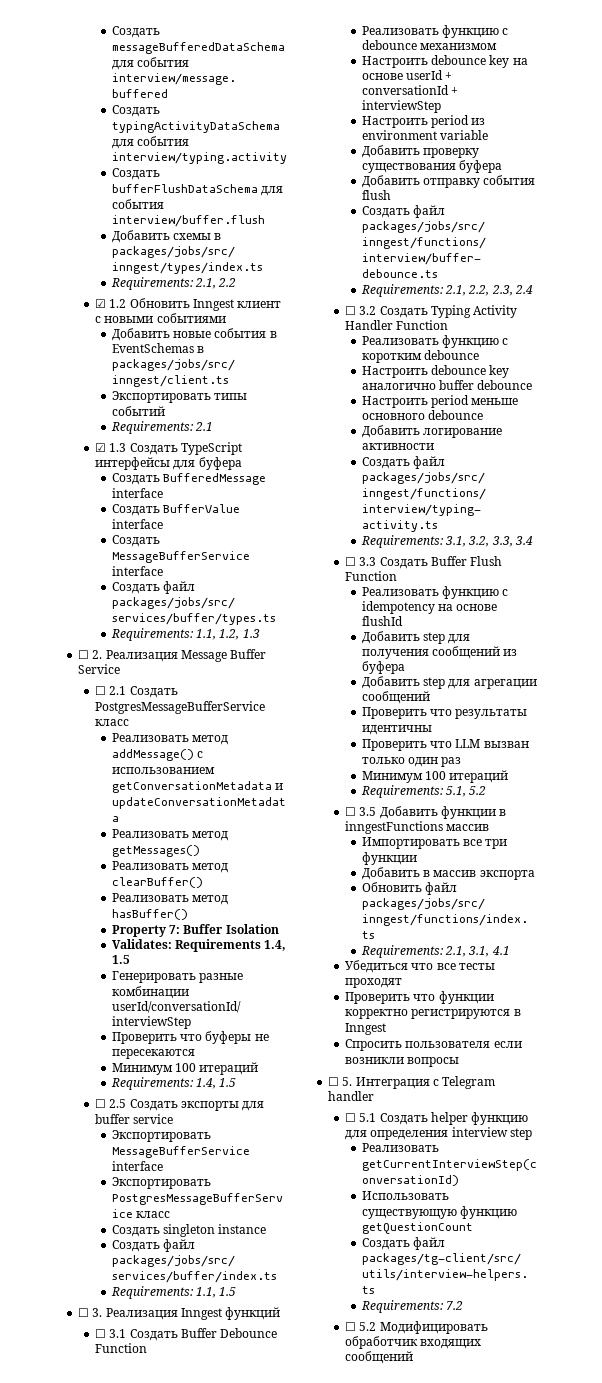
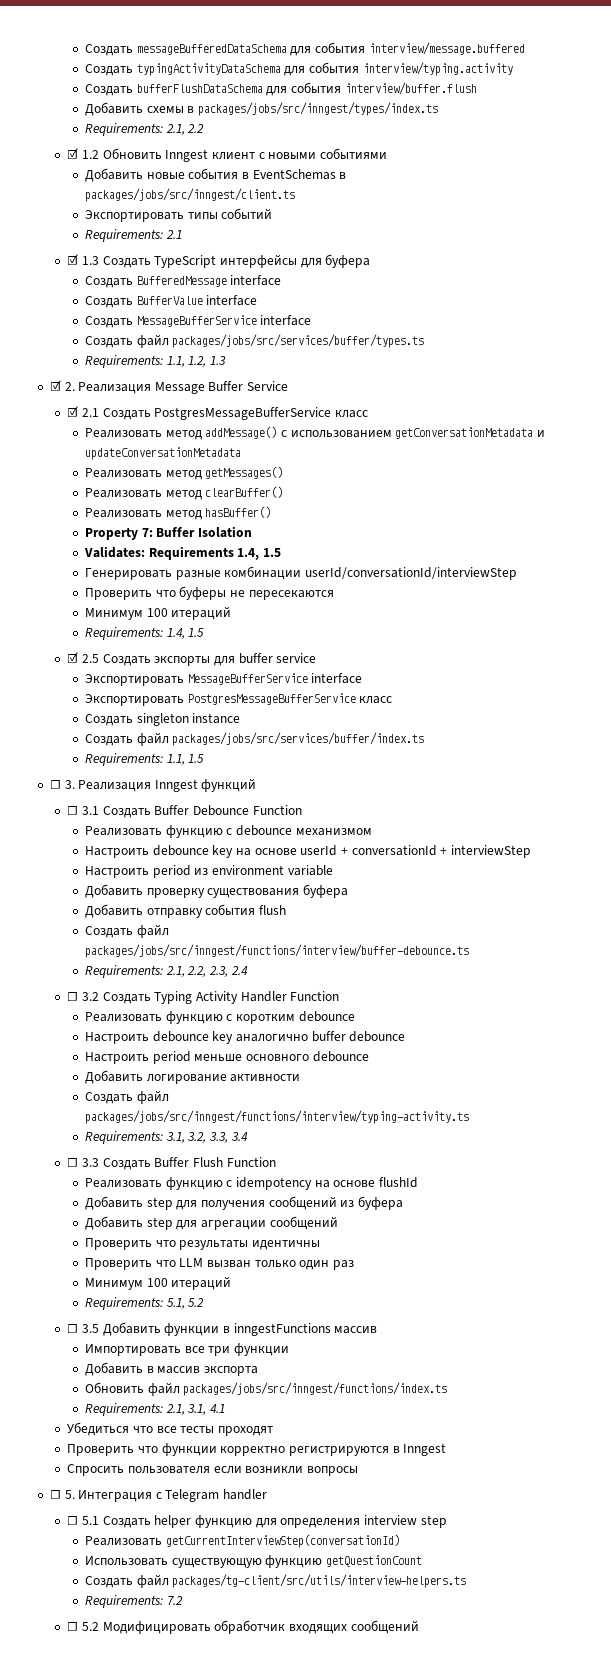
- ☐ 2. Реализация Message Buffer Service
+ ☑ 2. Реализация Message Buffer Service
- ☐ 2.1 Создать PostgresMessageBufferService класс
+ ☑ 2.1 Создать PostgresMessageBufferService класс
- ☐ 2.5 Создать экспорты для buffer service
+ ☑ 2.5 Создать экспорты для buffer service

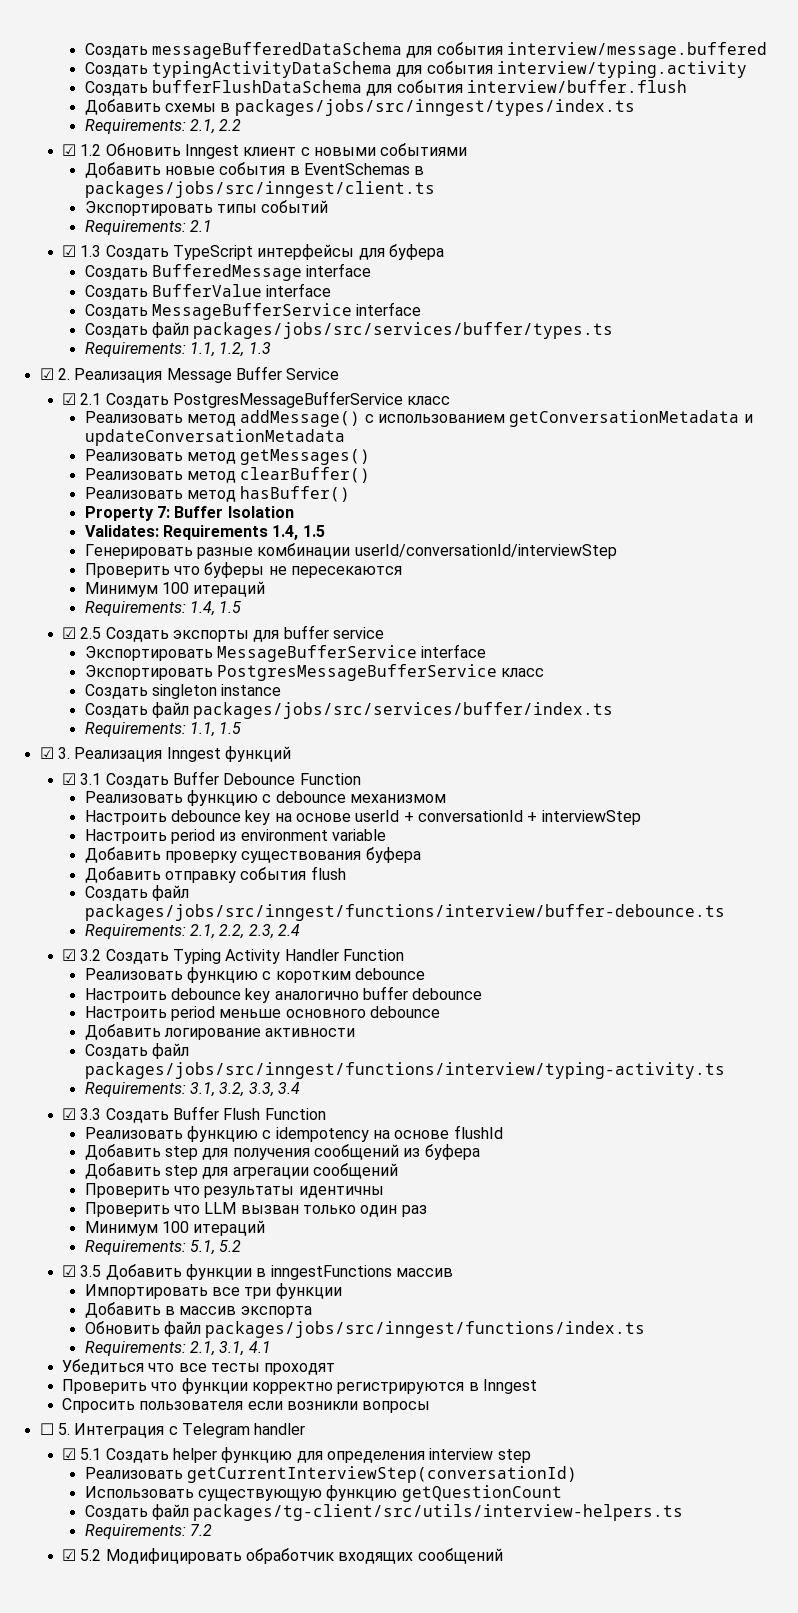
- ☐ 3. Реализация Inngest функций
+ ☑ 3. Реализация Inngest функций
- ☐ 3.1 Создать Buffer Debounce Function
+ ☑ 3.1 Создать Buffer Debounce Function
- ☐ 3.2 Создать Typing Activity Handler Function
+ ☑ 3.2 Создать Typing Activity Handler Function
- ☐ 3.3 Создать Buffer Flush Function
+ ☑ 3.3 Создать Buffer Flush Function
- ☐ 3.5 Добавить функции в inngestFunctions массив
+ ☑ 3.5 Добавить функции в inngestFunctions массив
- ☐ 5.1 Создать helper функцию для определения interview step
+ ☑ 5.1 Создать helper функцию для определения interview step
- ☐ 5.2 Модифицировать обработчик входящих сообщений
+ ☑ 5.2 Модифицировать обработчик входящих сообщений

